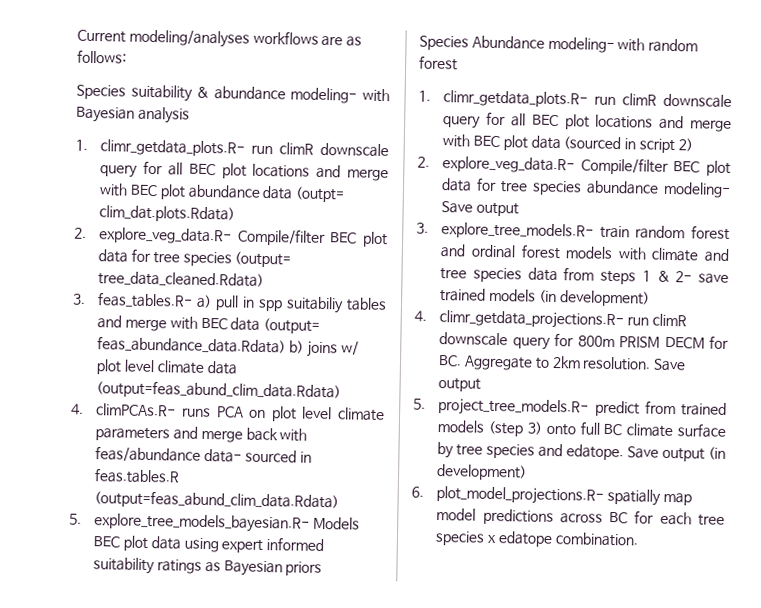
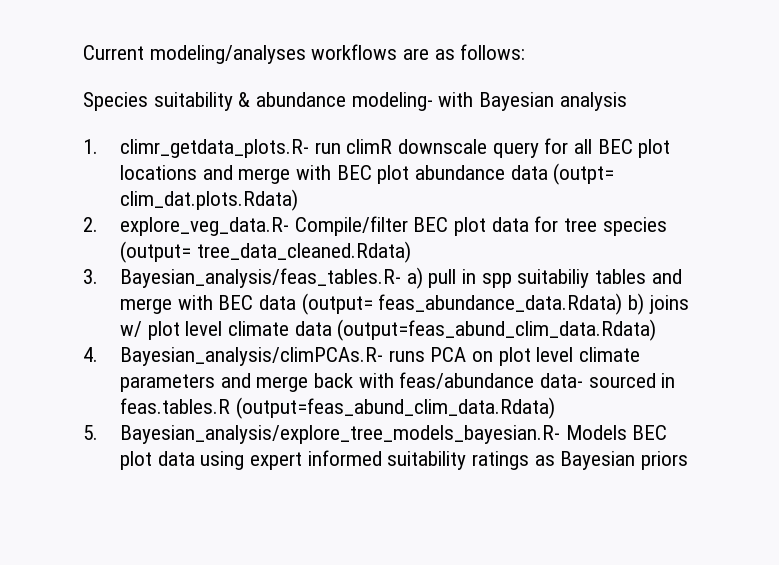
- 3. feas_tables.R- a) pull in spp suitabiliy tables and merge with BEC data (output= feas_abundance_data.Rdata) b) joins w/ plot level climate data (output=feas_abund_clim_data.Rdata)
+ 3. Bayesian_analysis/feas_tables.R- a) pull in spp suitabiliy tables and merge with BEC data (output= feas_abundance_data.Rdata) b) joins w/ plot level climate data (output=feas_abund_clim_data.Rdata)
- 4. climPCAs.R- runs PCA on plot level climate parameters and merge back with feas/abundance data- sourced in feas.tables.R (output=feas_abund_clim_data.Rdata)
+ 4. Bayesian_analysis/climPCAs.R- runs PCA on plot level climate parameters and merge back with feas/abundance data- sourced in feas.tables.R (output=feas_abund_clim_data.Rdata)
- 5. explore_tree_models_bayesian.R- Models BEC plot data using expert informed suitability ratings as Bayesian priors
+ 5. Bayesian_analysis/explore_tree_models_bayesian.R- Models BEC plot data using expert informed suitability ratings as Bayesian priors
- Species Abundance modeling- with random forest
- 1. climr_getdata_plots.R- run climR downscale query for all BEC plot locations and merge with BEC plot data (sourced in script 2)
- 2. explore_veg_data.R- Compile/filter BEC plot data for tree species abundance modeling- Save output
- 3. explore_tree_models.R- train random forest and ordinal forest models with climate and tree species data from steps 1 & 2- save trained models (in development)
- 4. climr_getdata_projections.R- run climR downscale query for 800m PRISM DECM for BC. Aggregate to 2km resolution. Save output
- 5. project_tree_models.R- predict from trained models (step 3) onto full BC climate surface by tree species and edatope. Save output (in development)
- 6. plot_model_projections.R- spatially map model predictions across BC for each tree species x edatope combination.

